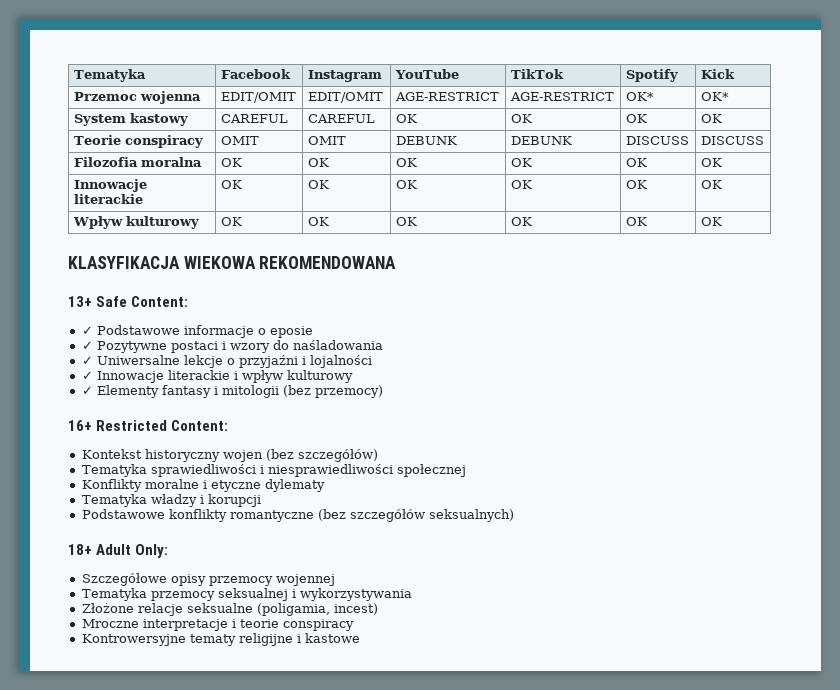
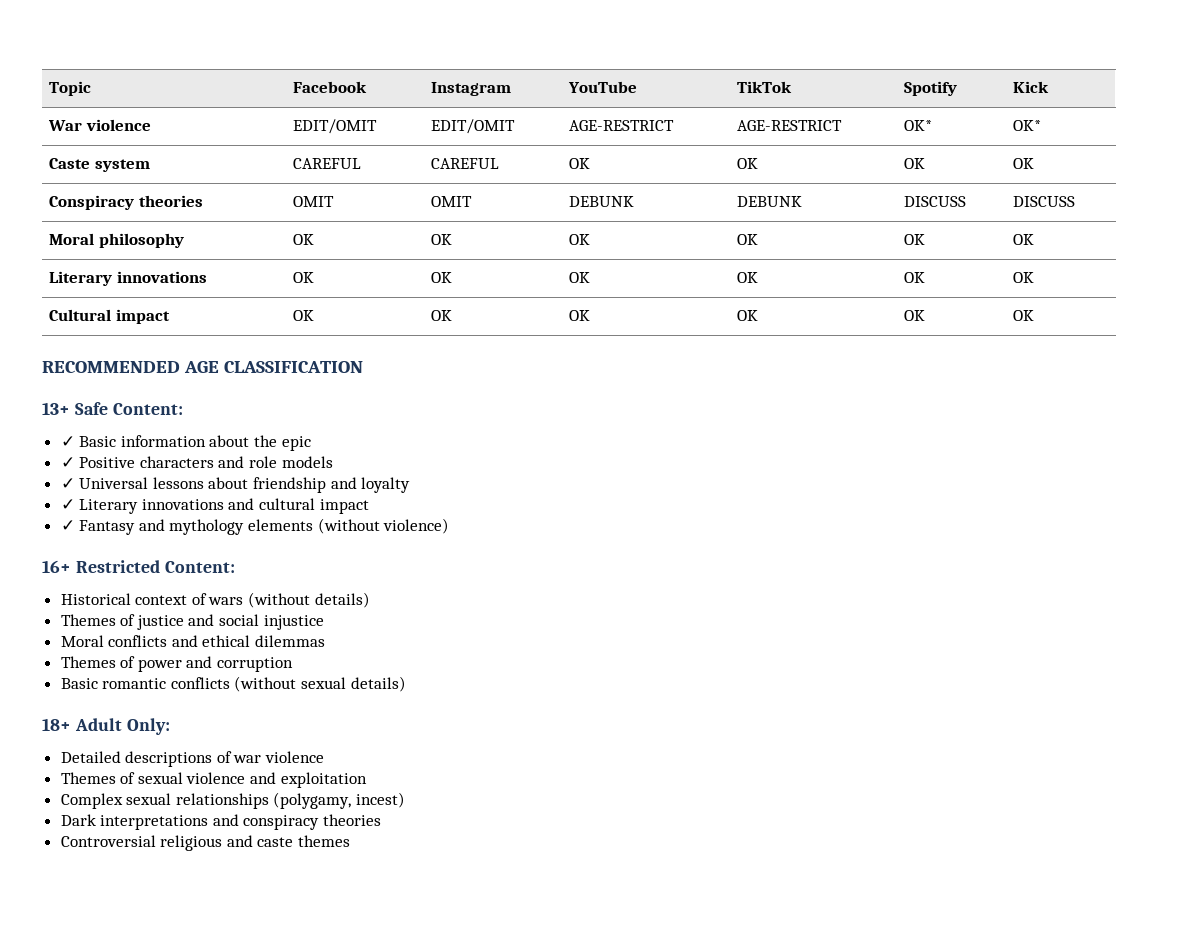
- Tematyka | Facebook | Instagram | YouTube | TikTok | Spotify | Kick
+ Topic | Facebook | Instagram | YouTube | TikTok | Spotify | Kick
- Przemoc wojenna | EDIT/OMIT | EDIT/OMIT | AGE-RESTRICT | AGE-RESTRICT | OK* | OK*
+ War violence | EDIT/OMIT | EDIT/OMIT | AGE-RESTRICT | AGE-RESTRICT | OK* | OK*
- System kastowy | CAREFUL | CAREFUL | OK | OK | OK | OK
+ Caste system | CAREFUL | CAREFUL | OK | OK | OK | OK
- Teorie conspiracy | OMIT | OMIT | DEBUNK | DEBUNK | DISCUSS | DISCUSS
+ Conspiracy theories | OMIT | OMIT | DEBUNK | DEBUNK | DISCUSS | DISCUSS
- Filozofia moralna | OK | OK | OK | OK | OK | OK
- Innowacje literackie | OK | OK | OK | OK | OK | OK
- Wpływ kulturowy | OK | OK | OK | OK | OK | OK
- KLASYFIKACJA WIEKOWA REKOMENDOWANA
+ Moral philosophy | OK | OK | OK | OK | OK | OK
+ Literary innovations | OK | OK | OK | OK | OK | OK
+ Cultural impact | OK | OK | OK | OK | OK | OK
+ RECOMMENDED AGE CLASSIFICATION
- ✓ Podstawowe informacje o eposie
- ✓ Pozytywne postaci i wzory do naśladowania
- ✓ Uniwersalne lekcje o przyjaźni i lojalności
- ✓ Innowacje literackie i wpływ kulturowy
- ✓ Elementy fantasy i mitologii (bez przemocy)
+ ✓ Basic information about the epic
+ ✓ Positive characters and role models
+ ✓ Universal lessons about friendship and loyalty
+ ✓ Literary innovations and cultural impact
+ ✓ Fantasy and mythology elements (without violence)
  16+ Restricted Content:
- Kontekst historyczny wojen (bez szczegółów)
- Tematyka sprawiedliwości i niesprawiedliwości społecznej
- Konflikty moralne i etyczne dylematy
- Tematyka władzy i korupcji
- Podstawowe konflikty romantyczne (bez szczegółów seksualnych)
+ Historical context of wars (without details)
+ Themes of justice and social injustice
+ Moral conflicts and ethical dilemmas
+ Themes of power and corruption
+ Basic romantic conflicts (without sexual details)
  18+ Adult Only:
- Szczegółowe opisy przemocy wojennej
- Tematyka przemocy seksualnej i wykorzystywania
- Złożone relacje seksualne (poligamia, incest)
- Mroczne interpretacje i teorie conspiracy
- Kontrowersyjne tematy religijne i kastowe
+ Detailed descriptions of war violence
+ Themes of sexual violence and exploitation
+ Complex sexual relationships (polygamy, incest)
+ Dark interpretations and conspiracy theories
+ Controversial religious and caste themes

